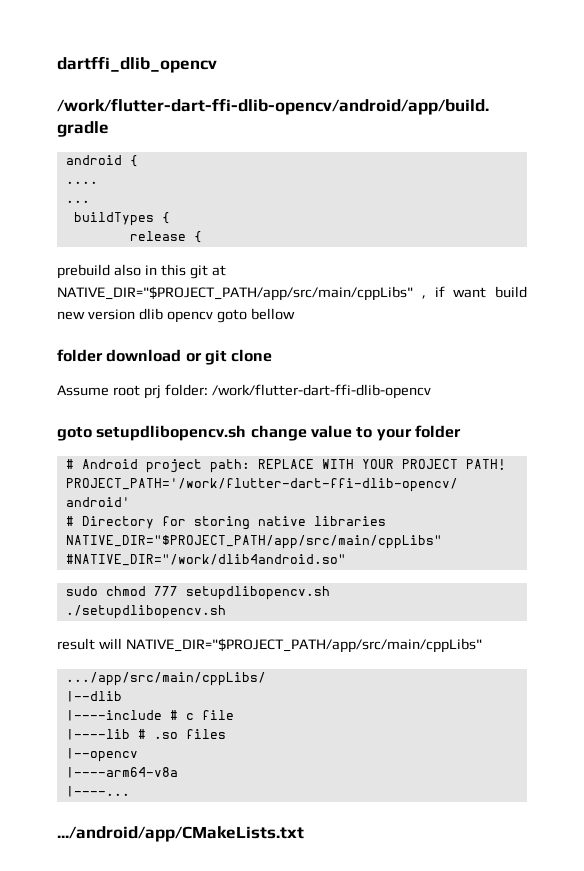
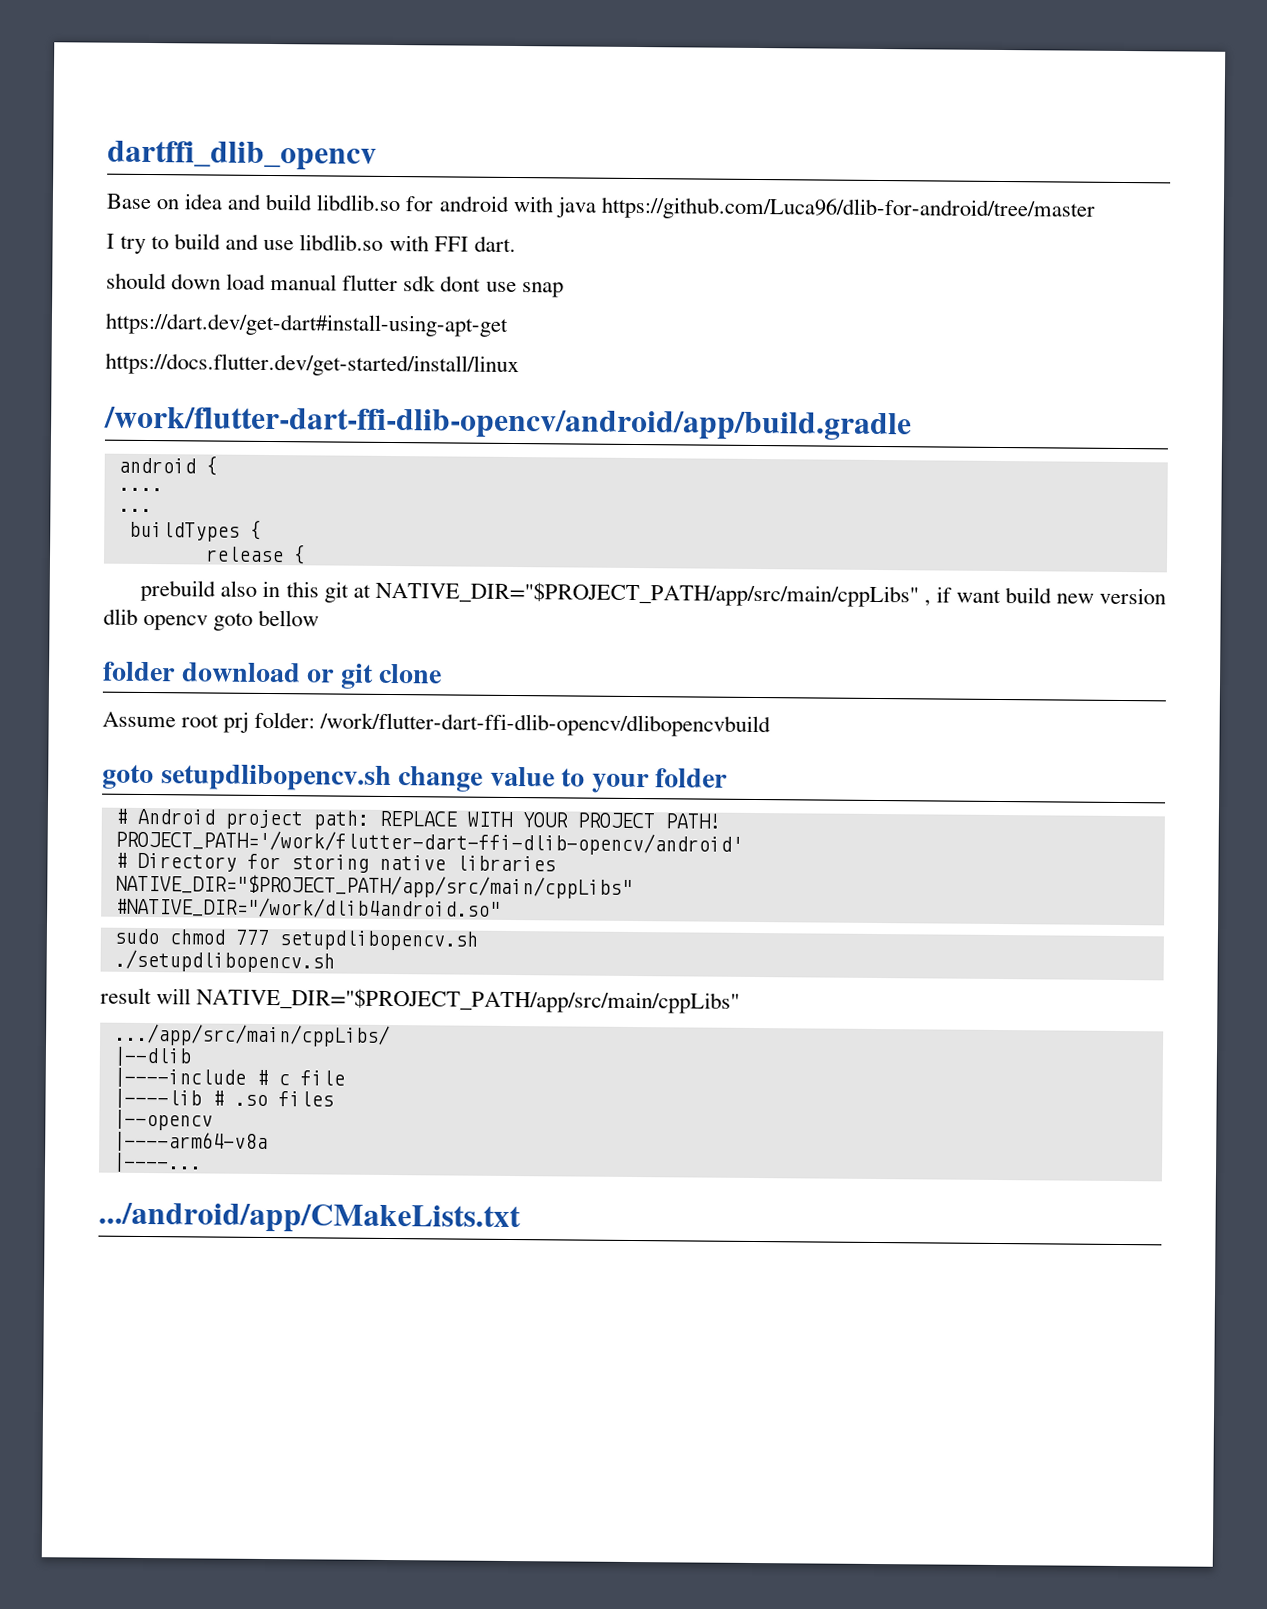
+ Base on idea and build libdlib.so for android with java https://github.com/Luca96/dlib-for-android/tree/master
+ I try to build and use libdlib.so with FFI dart.
+ should down load manual flutter sdk dont use snap
+ https://dart.dev/get-dart#install-using-apt-get
+ https://docs.flutter.dev/get-started/install/linux
- Assume root prj folder: /work/flutter-dart-ffi-dlib-opencv
+ Assume root prj folder: /work/flutter-dart-ffi-dlib-opencv/dlibopencvbuild

